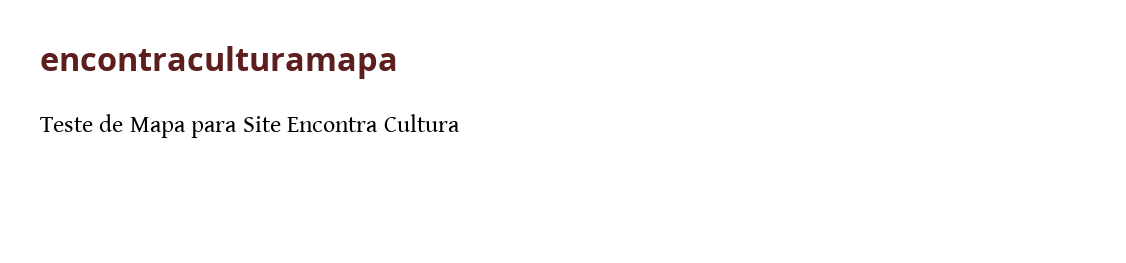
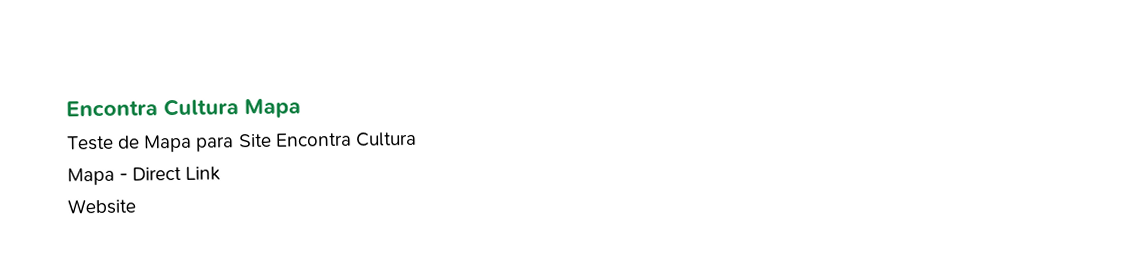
- encontraculturamapa
+ Encontra Cultura Mapa
+ Mapa - Direct Link
+ Website

